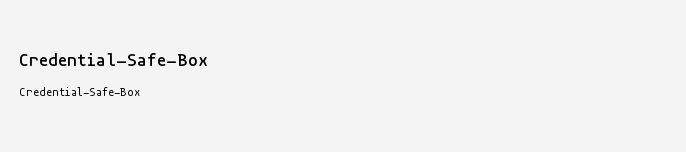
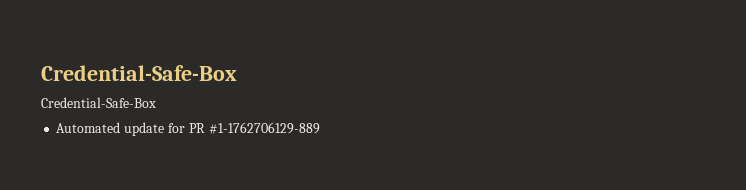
+ Automated update for PR #1-1762706129-889

